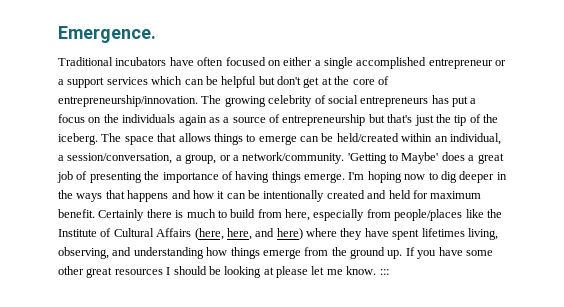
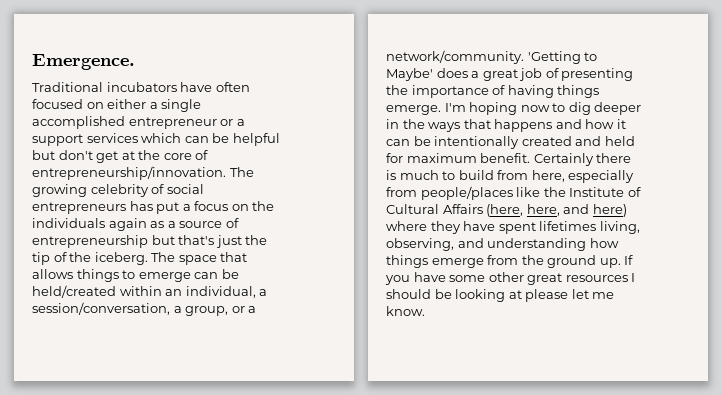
- If you have some other great resources I should be looking at please let me know. :::
+ If you have some other great resources I should be looking at please let me know.

